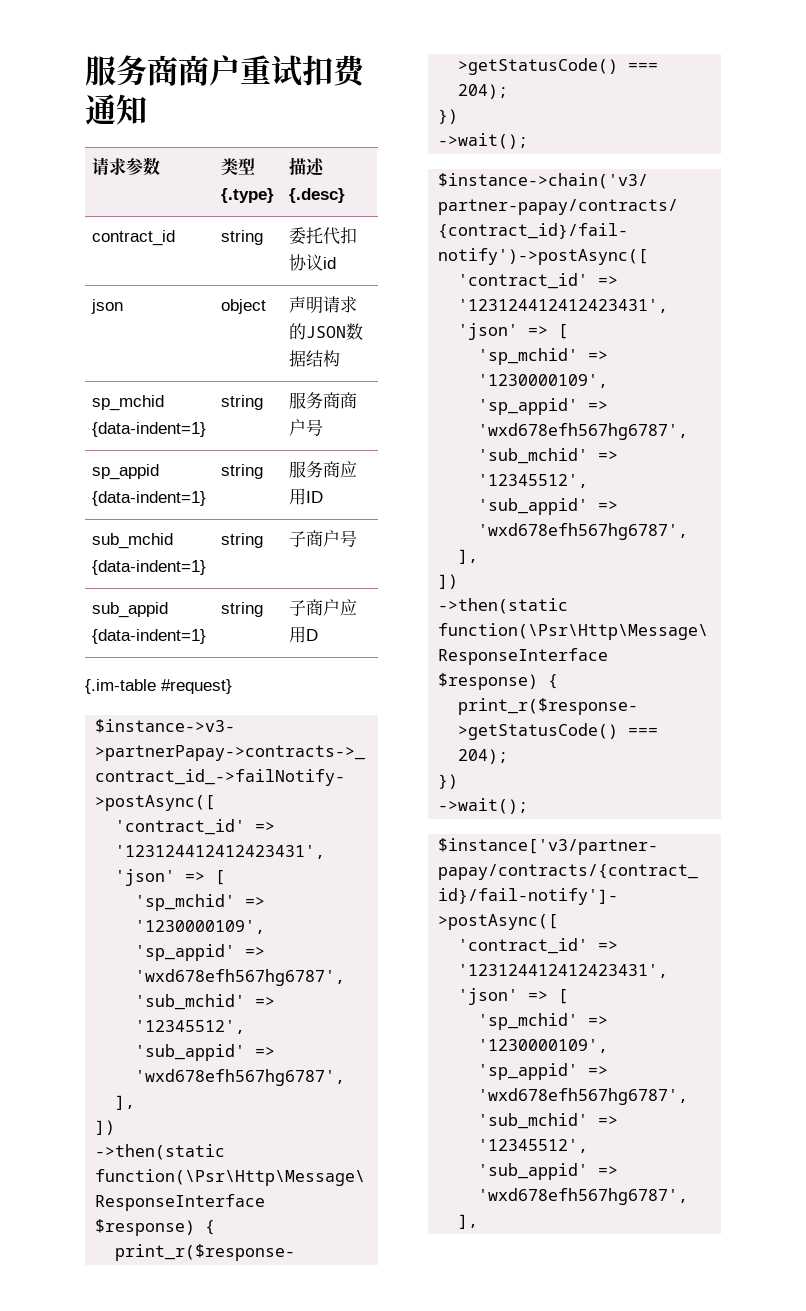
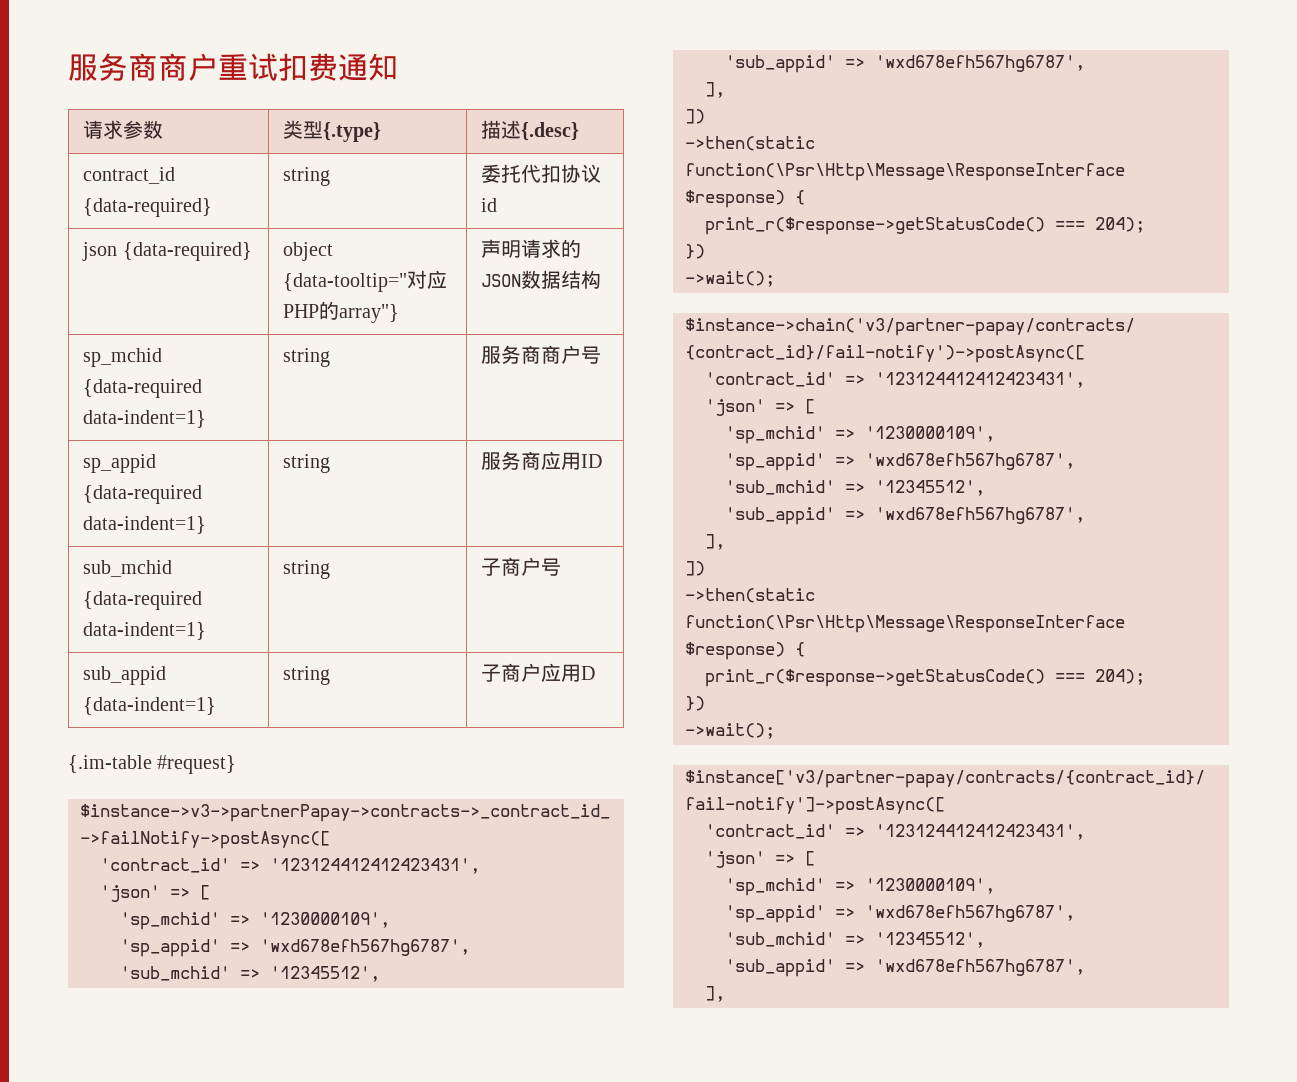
- contract_id | string | 委托代扣协议id
+ contract_id {data-required} | string | 委托代扣协议id
- json | object | 声明请求的JSON数据结构
+ json {data-required} | object {data-tooltip="对应PHP的array"} | 声明请求的JSON数据结构
- sp_mchid {data-indent=1} | string | 服务商商户号
+ sp_mchid {data-required data-indent=1} | string | 服务商商户号
- sp_appid {data-indent=1} | string | 服务商应用ID
+ sp_appid {data-required data-indent=1} | string | 服务商应用ID
- sub_mchid {data-indent=1} | string | 子商户号
+ sub_mchid {data-required data-indent=1} | string | 子商户号

